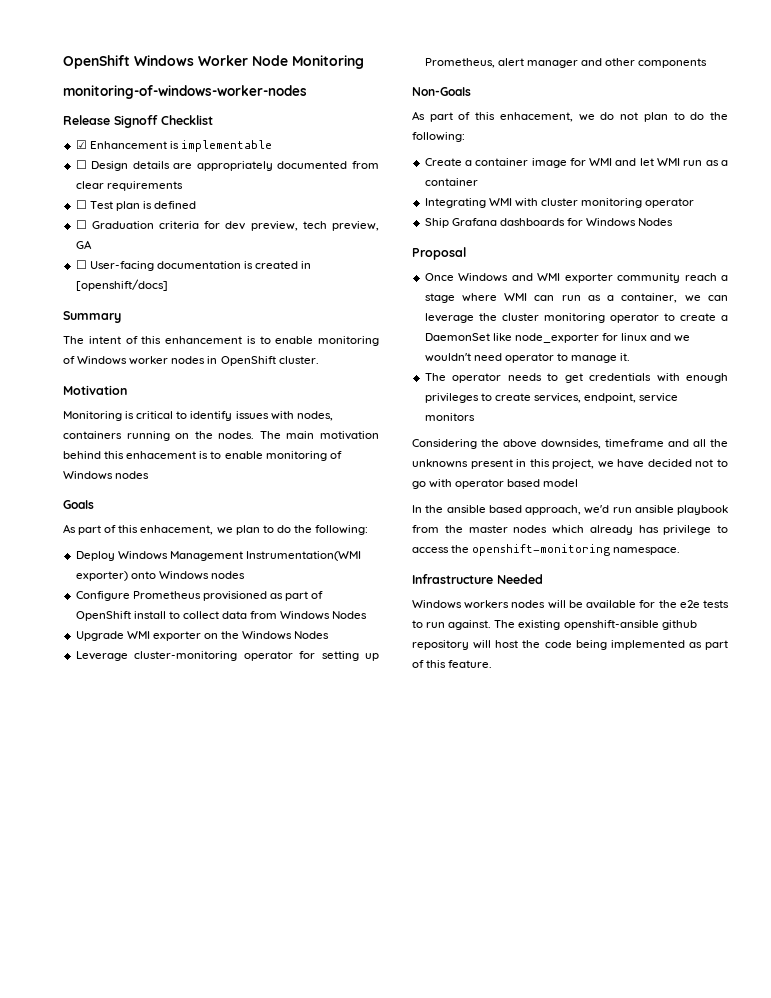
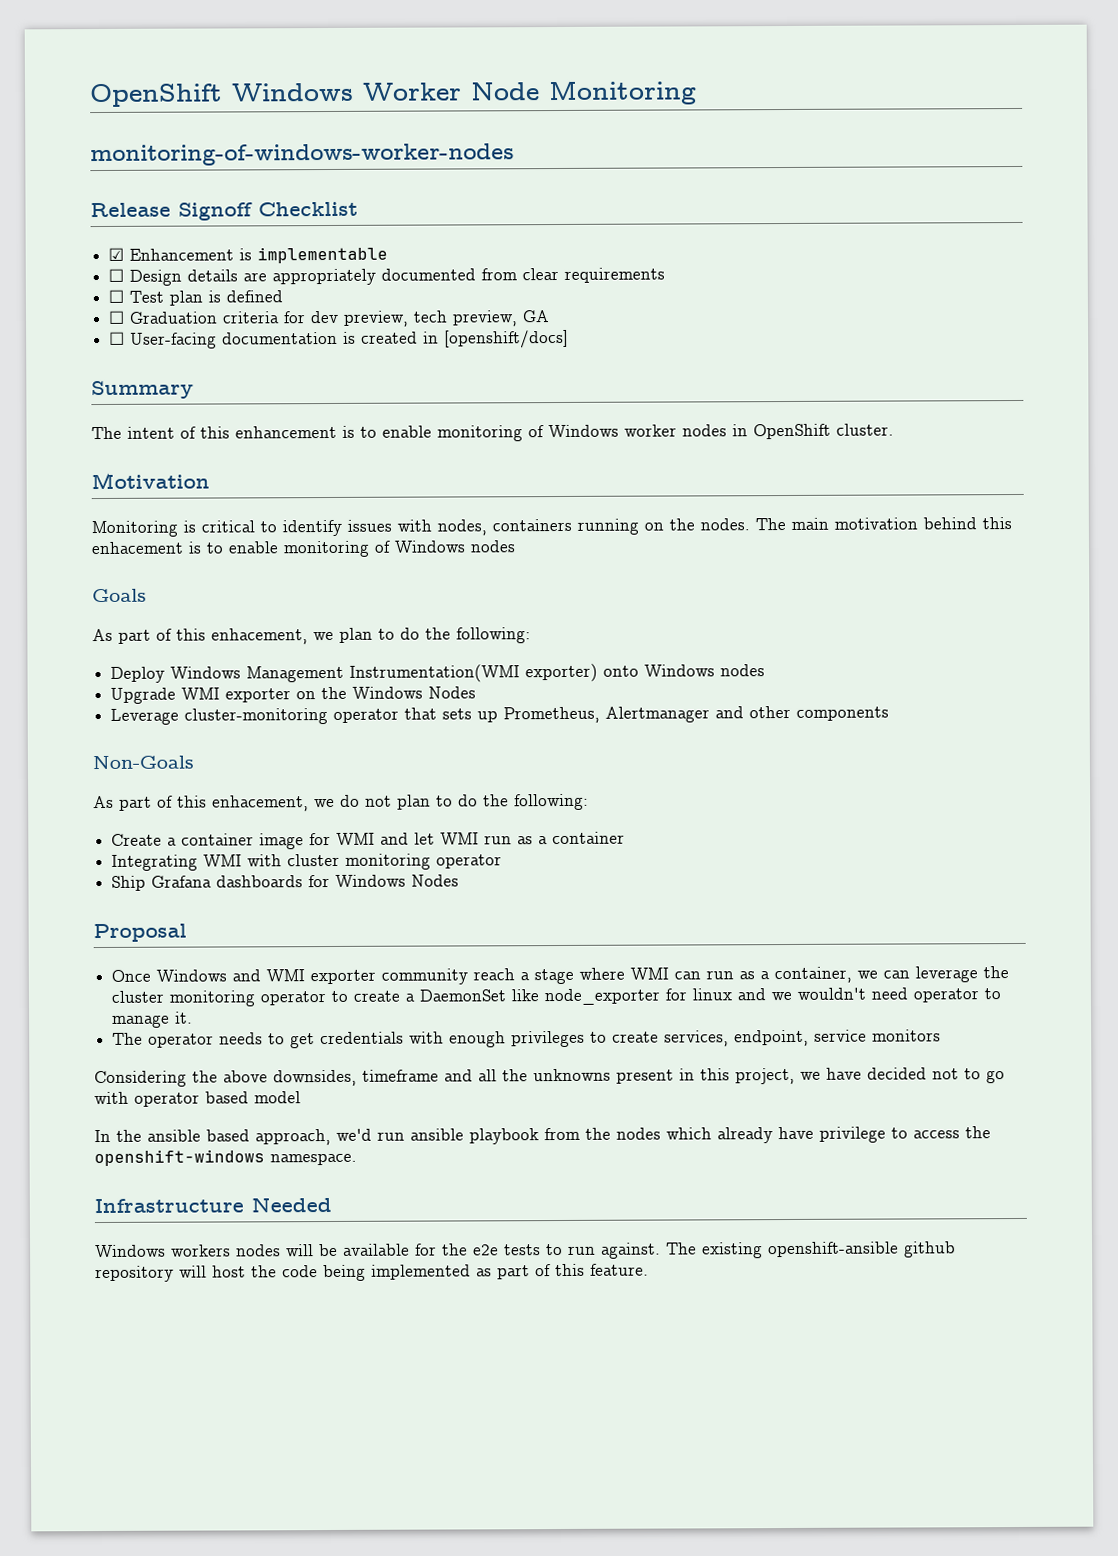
- Configure Prometheus provisioned as part of OpenShift install to collect data from Windows Nodes
- Leverage cluster-monitoring operator for setting up Prometheus, alert manager and other components
+ Leverage cluster-monitoring operator that sets up Prometheus, Alertmanager and other components
- In the ansible based approach, we'd run ansible playbook from the master nodes which already has privilege to access the openshift-monitoring namespace.
+ In the ansible based approach, we'd run ansible playbook from the nodes which already have privilege to access the openshift-windows namespace.

